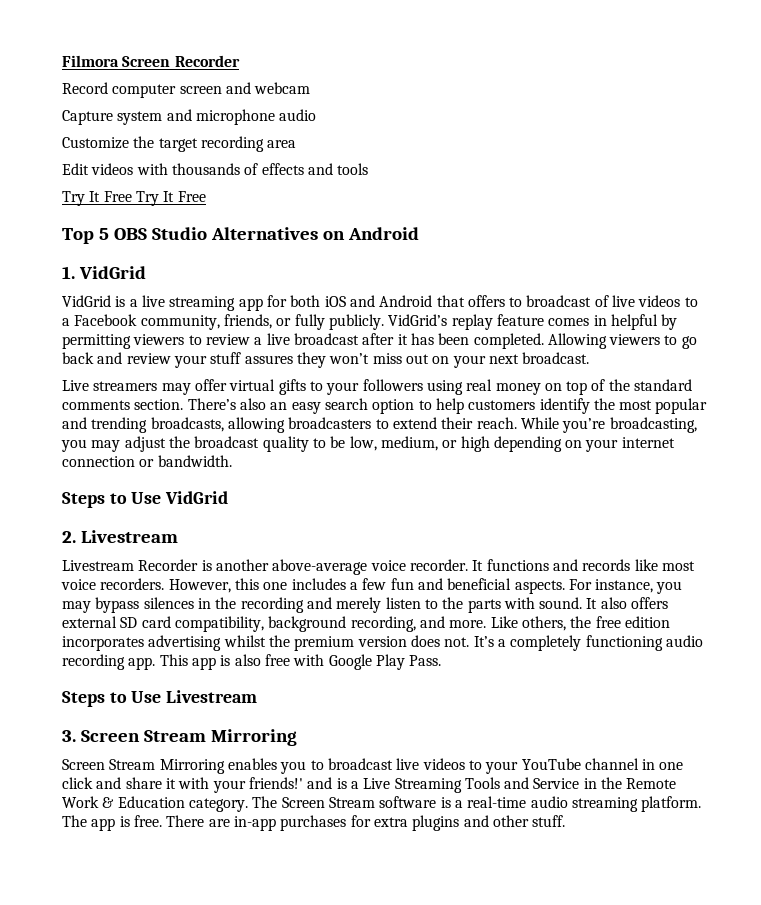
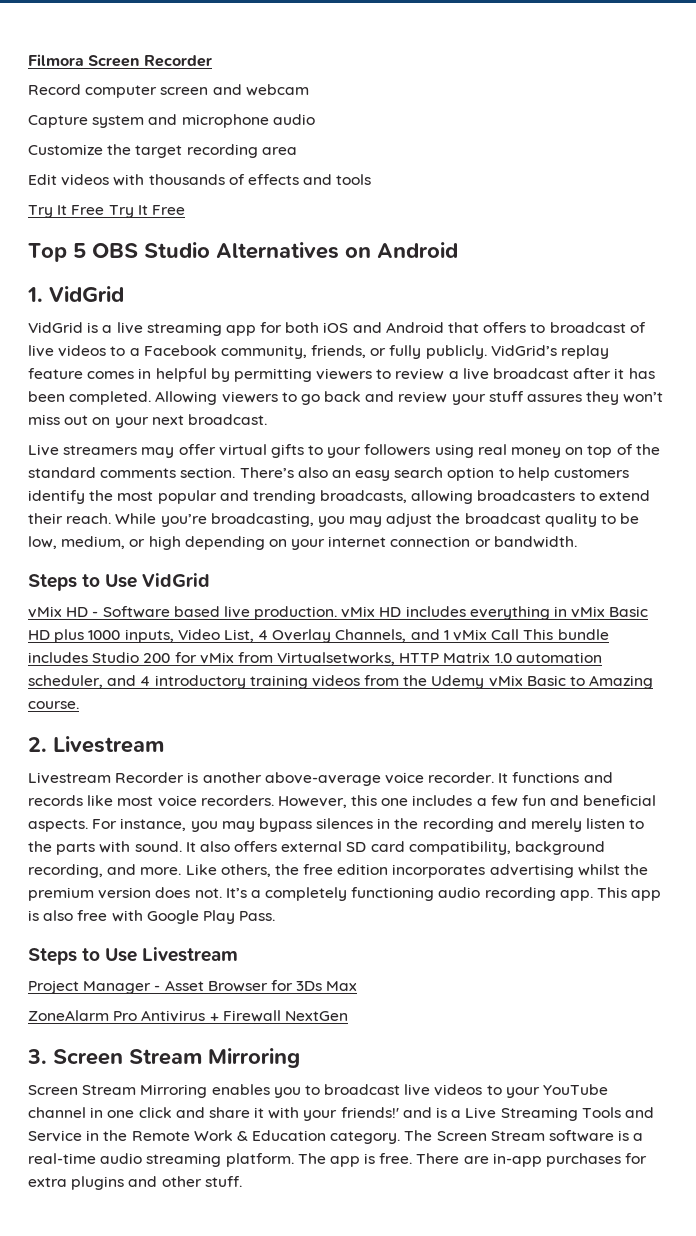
+ vMix HD - Software based live production. vMix HD includes everything in vMix Basic HD plus 1000 inputs, Video List, 4 Overlay Channels, and 1 vMix Call This bundle includes Studio 200 for vMix from Virtualsetworks, HTTP Matrix 1.0 automation scheduler, and 4 introductory training videos from the Udemy vMix Basic to Amazing course.
+ Project Manager - Asset Browser for 3Ds Max
+ ZoneAlarm Pro Antivirus + Firewall NextGen

